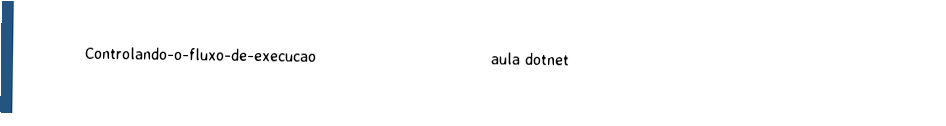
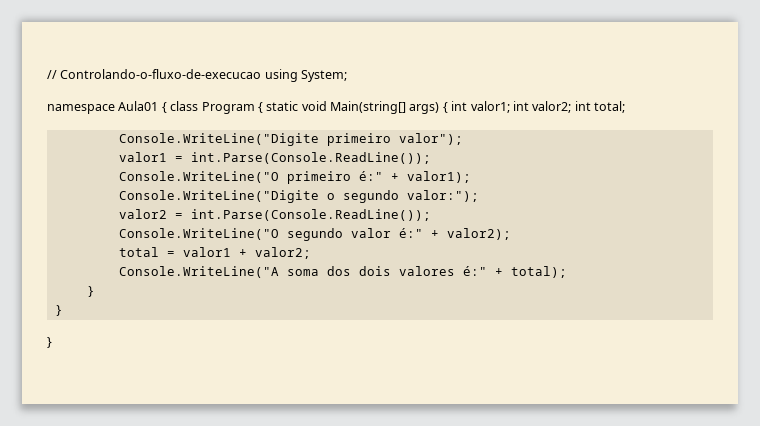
- Controlando-o-fluxo-de-execucao
- aula dotnet
+ // Controlando-o-fluxo-de-execucao using System;
+ namespace Aula01 { class Program { static void Main(string[] args) { int valor1; int valor2; int total;
+ Console.WriteLine("Digite primeiro valor");
+ valor1 = int.Parse(Console.ReadLine());
+ Console.WriteLine("O primeiro é:" + valor1);
+ Console.WriteLine("Digite o segundo valor:");
+ valor2 = int.Parse(Console.ReadLine());
+ Console.WriteLine("O segundo valor é:" + valor2);
+ total = valor1 + valor2;
+ Console.WriteLine("A soma dos dois valores é:" + total);
+ }
+ }
+ }

